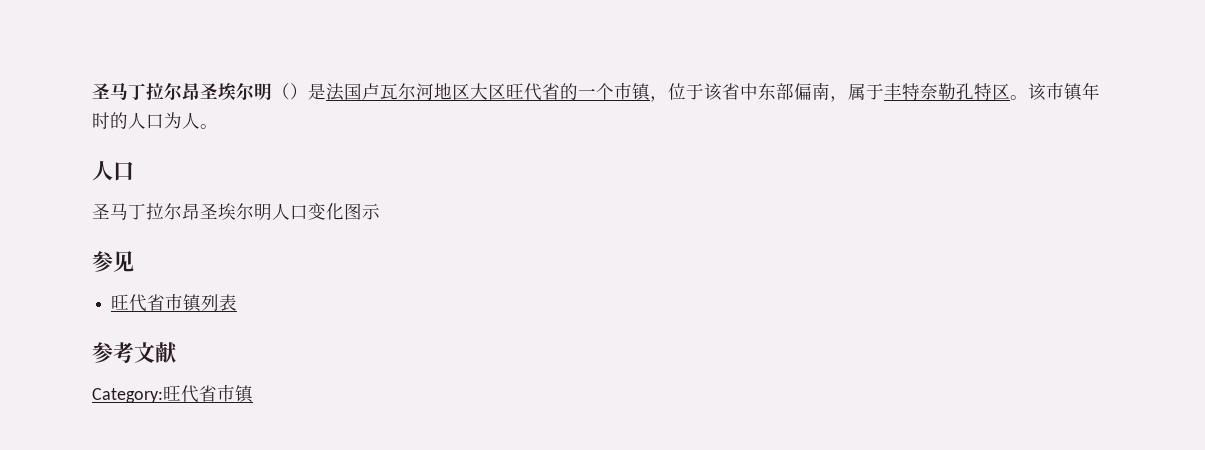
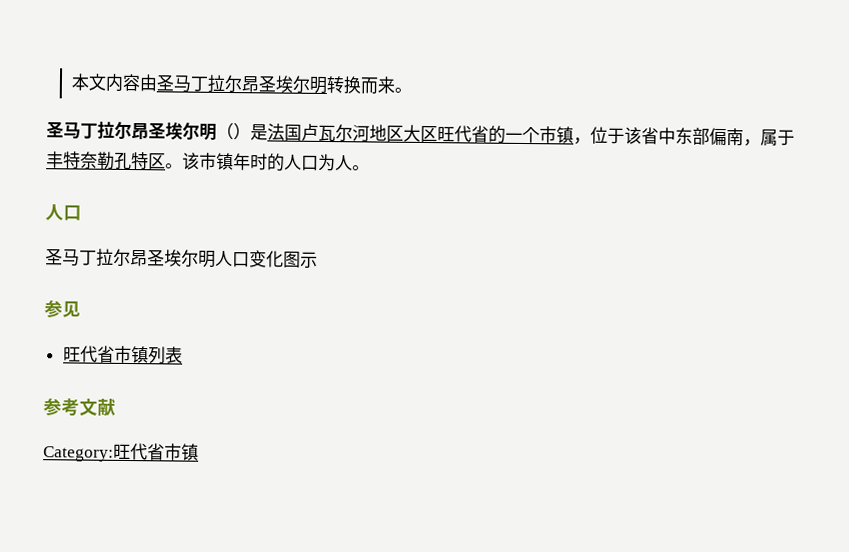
+ 本文内容由圣马丁拉尔昂圣埃尔明转换而来。

